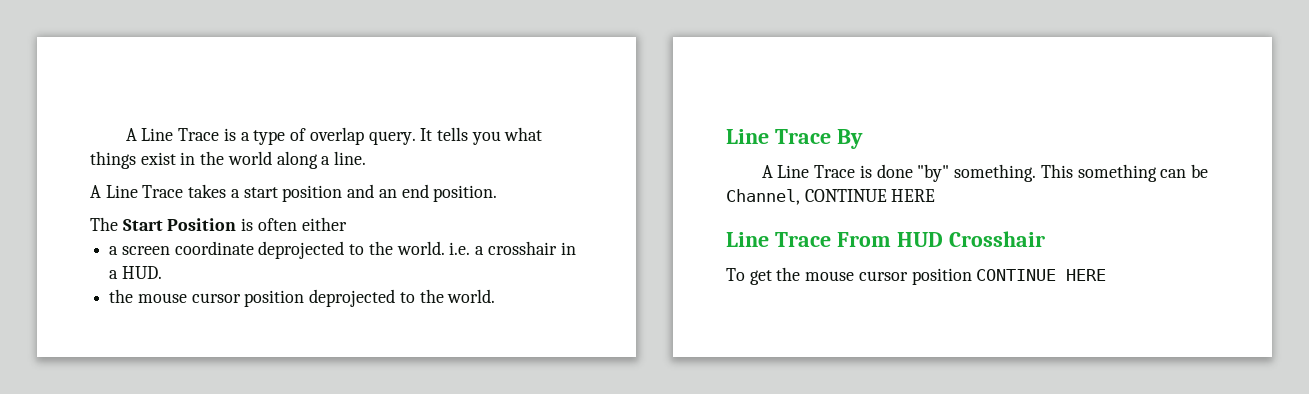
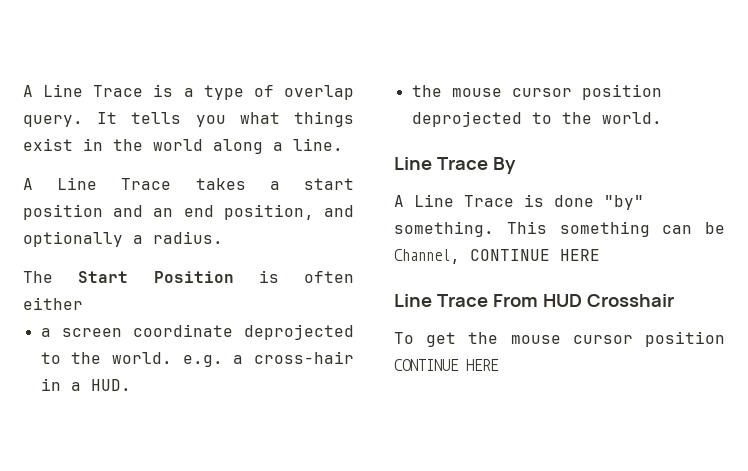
- A Line Trace takes a start position and an end position.
+ A Line Trace takes a start position and an end position, and optionally a radius.
- a screen coordinate deprojected to the world. i.e. a crosshair in a HUD.
+ a screen coordinate deprojected to the world. e.g. a cross-hair in a HUD.

